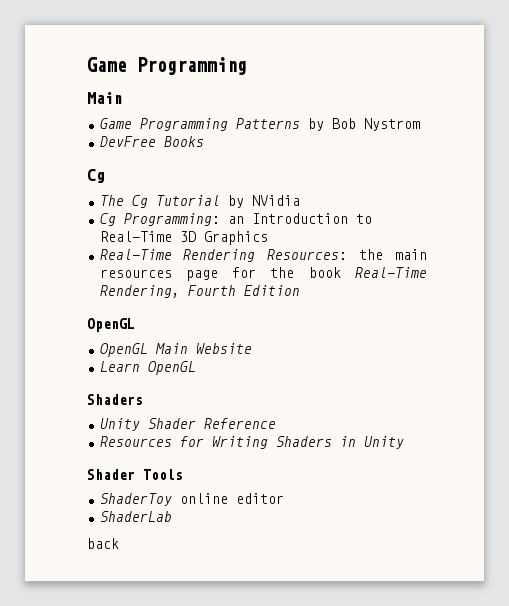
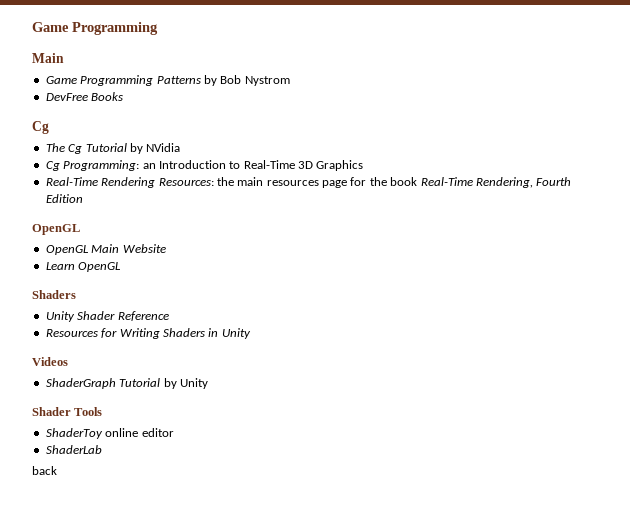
+ Videos
+ ShaderGraph Tutorial by Unity

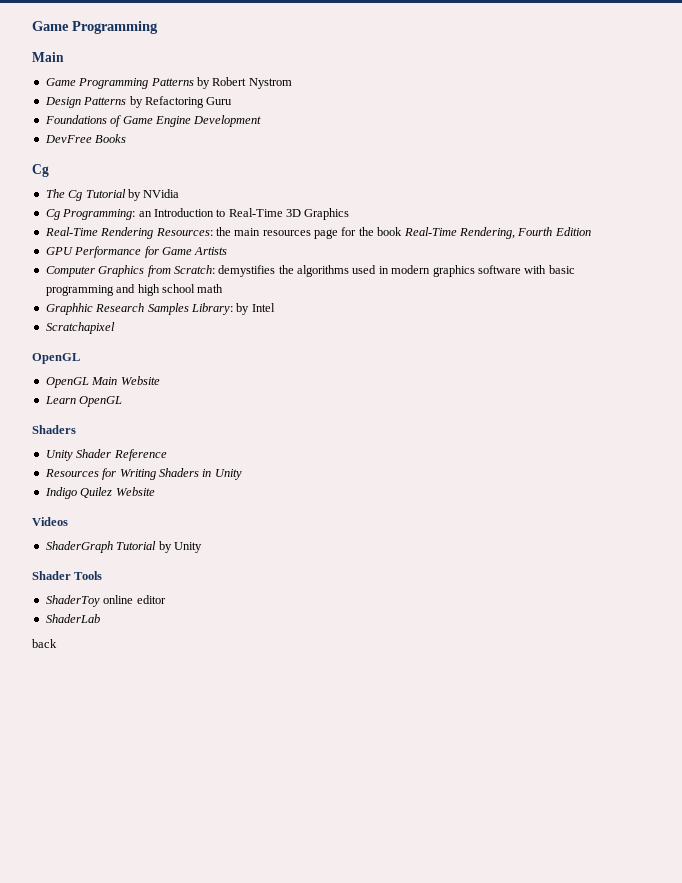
- Game Programming Patterns by Bob Nystrom
+ Game Programming Patterns by Robert Nystrom
+ Design Patterns by Refactoring Guru
+ Foundations of Game Engine Development
+ GPU Performance for Game Artists
+ Computer Graphics from Scratch: demystifies the algorithms used in modern graphics software with basic programming and high school math
+ Graphhic Research Samples Library: by Intel
+ Scratchapixel
+ Indigo Quilez Website

